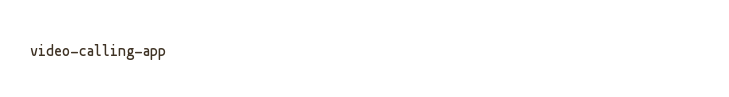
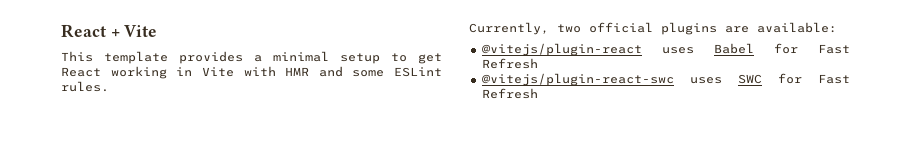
- video-calling-app
+ React + Vite
+ This template provides a minimal setup to get React working in Vite with HMR and some ESLint rules.
+ Currently, two official plugins are available:
+ @vitejs/plugin-react uses Babel for Fast Refresh
+ @vitejs/plugin-react-swc uses SWC for Fast Refresh

